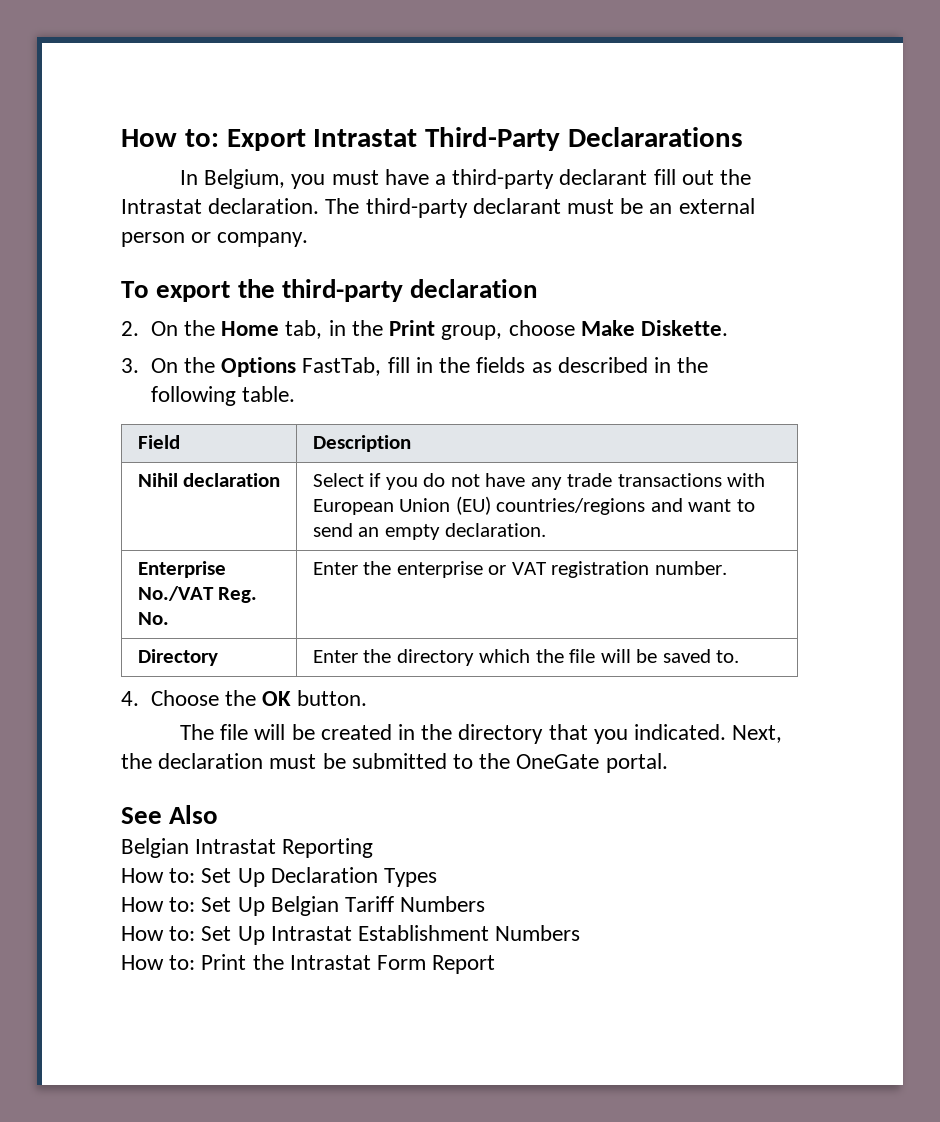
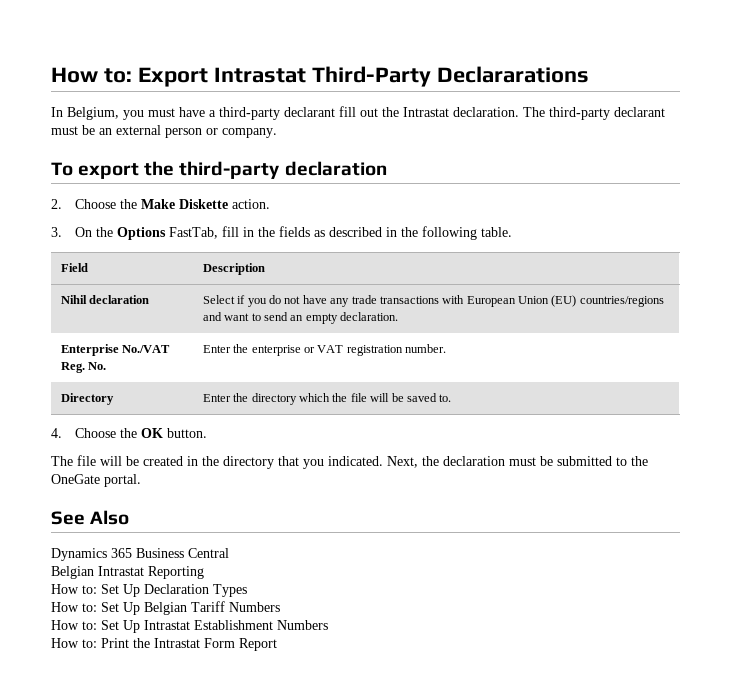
- 2. On the Home tab, in the Print group, choose Make Diskette.
+ 2. Choose the Make Diskette action.
+ Dynamics 365 Business Central

